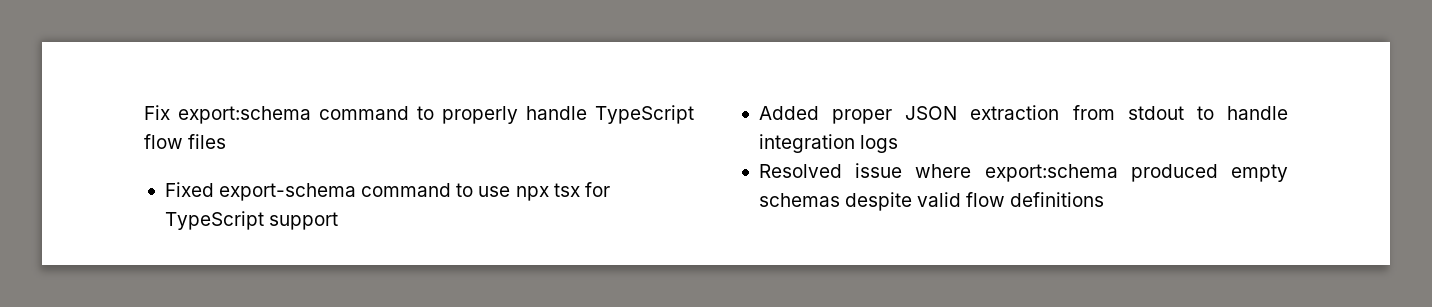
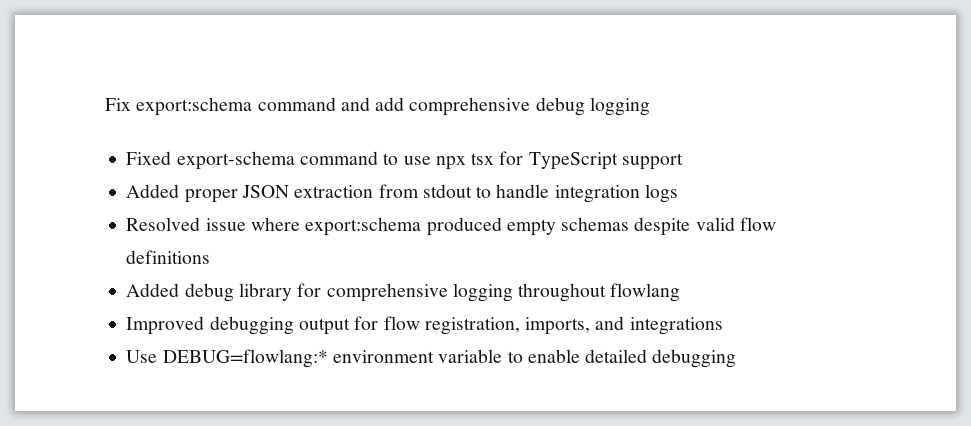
- Fix export:schema command to properly handle TypeScript flow files
+ Fix export:schema command and add comprehensive debug logging
+ Added debug library for comprehensive logging throughout flowlang
+ Improved debugging output for flow registration, imports, and integrations
+ Use DEBUG=flowlang:* environment variable to enable detailed debugging

